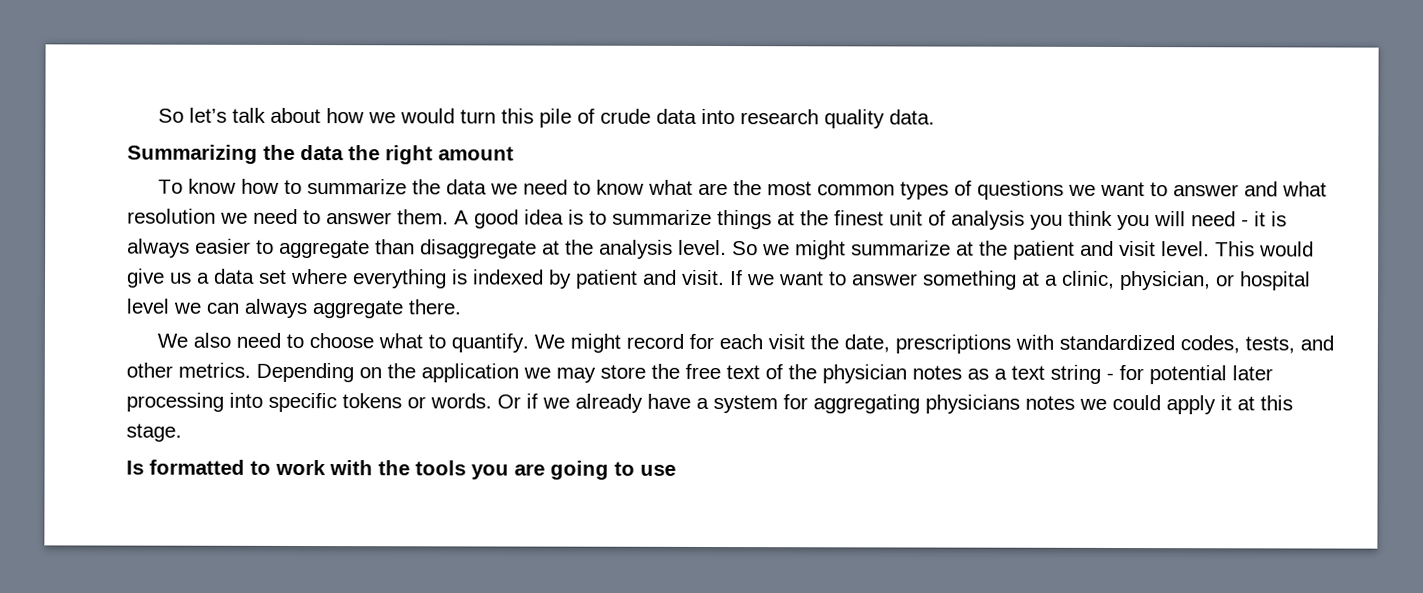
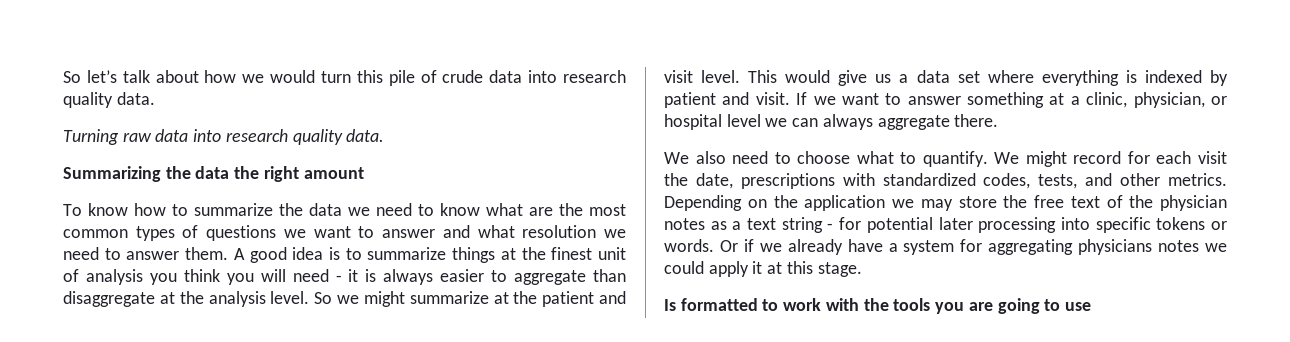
+ Turning raw data into research quality data.

